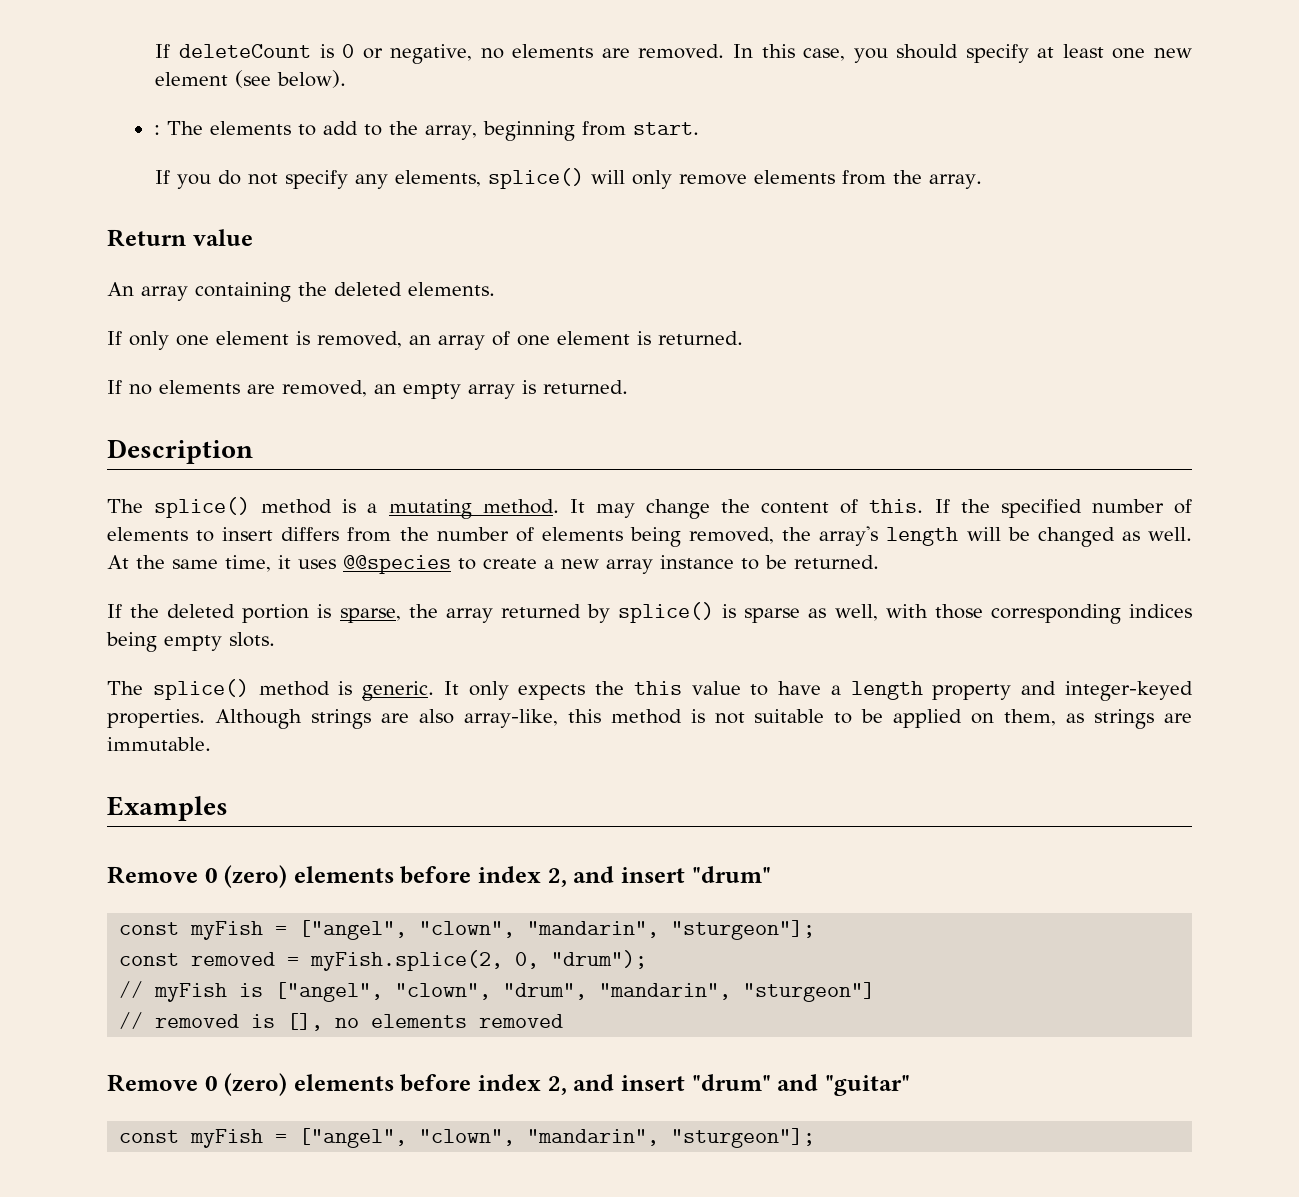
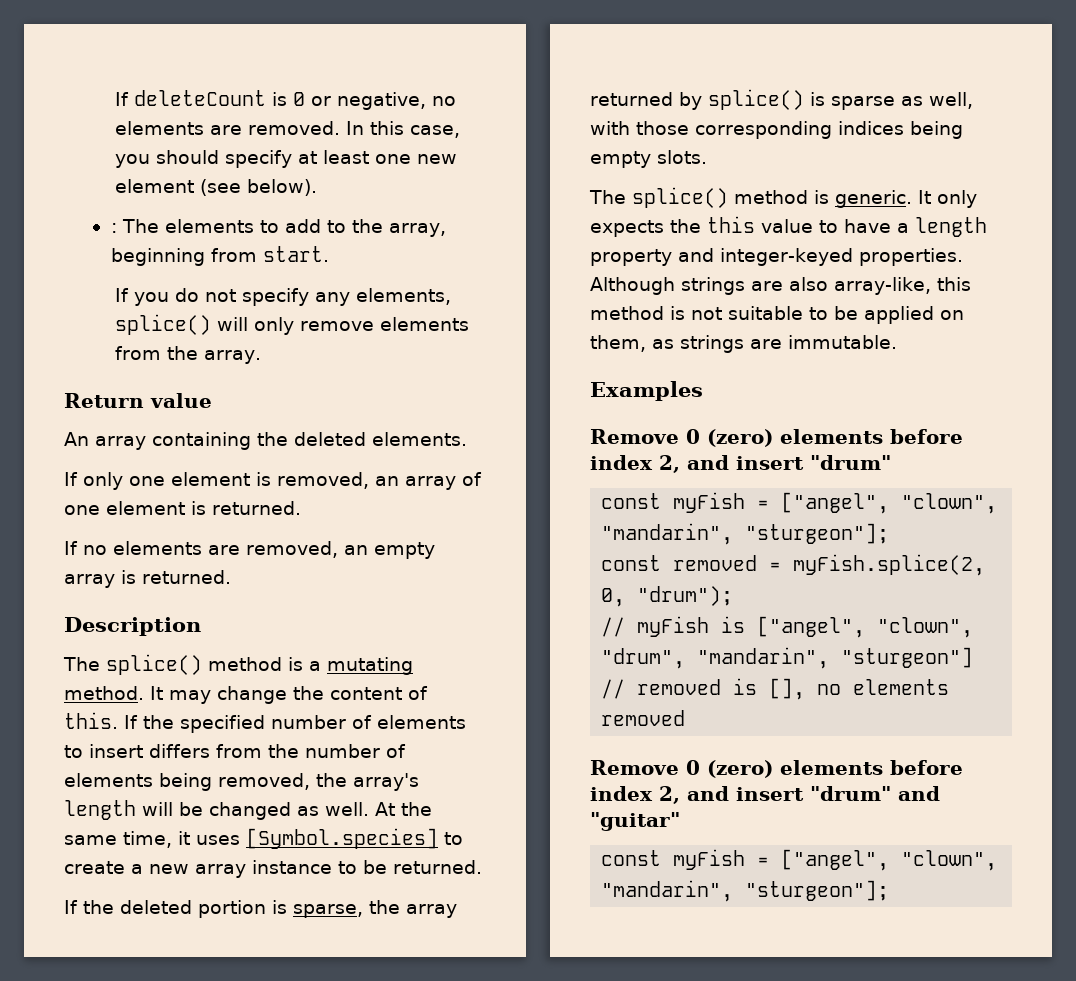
- At the same time, it uses @@species to create a new array instance to be returned.
+ At the same time, it uses [Symbol.species] to create a new array instance to be returned.

